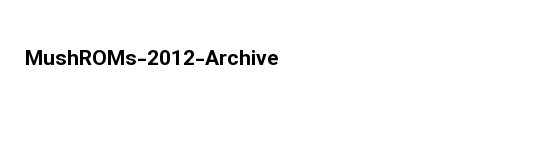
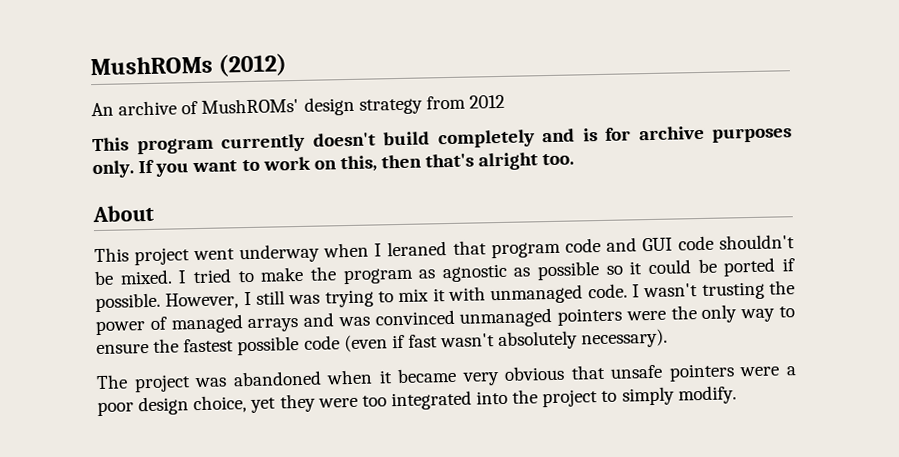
- MushROMs-2012-Archive
+ MushROMs (2012)
+ An archive of MushROMs' design strategy from 2012
+ This program currently doesn't build completely and is for archive purposes only. If you want to work on this, then that's alright too.
+ About
+ This project went underway when I leraned that program code and GUI code shouldn't be mixed. I tried to make the program as agnostic as possible so it could be ported if possible. However, I still was trying to mix it with unmanaged code. I wasn't trusting the power of managed arrays and was convinced unmanaged pointers were the only way to ensure the fastest possible code (even if fast wasn't absolutely necessary).
+ The project was abandoned when it became very obvious that unsafe pointers were a poor design choice, yet they were too integrated into the project to simply modify.

